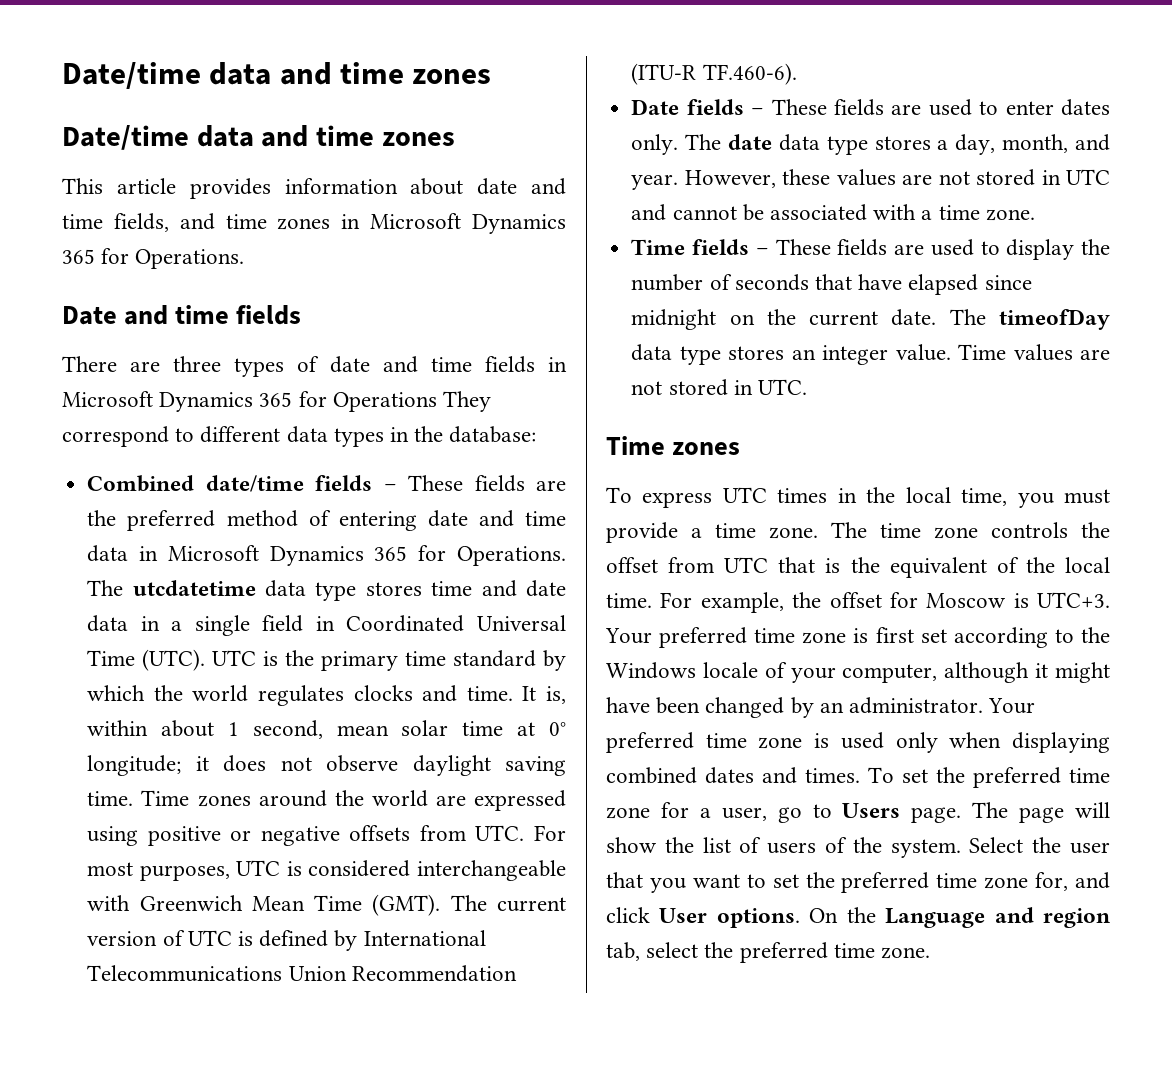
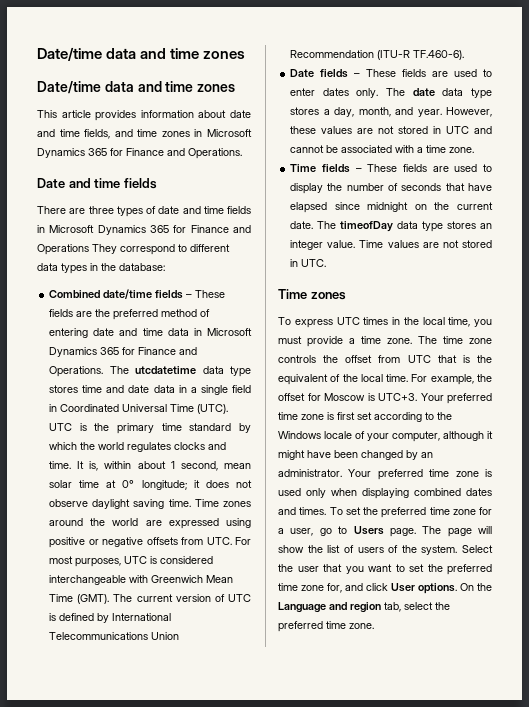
- This article provides information about date and time fields, and time zones in Microsoft Dynamics 365 for Operations.
+ This article provides information about date and time fields, and time zones in Microsoft Dynamics 365 for Finance and Operations.
- There are three types of date and time fields in Microsoft Dynamics 365 for Operations They correspond to different data types in the database:
+ There are three types of date and time fields in Microsoft Dynamics 365 for Finance and Operations They correspond to different data types in the database:
- Combined date/time fields – These fields are the preferred method of entering date and time data in Microsoft Dynamics 365 for Operations.
+ Combined date/time fields – These fields are the preferred method of entering date and time data in Microsoft Dynamics 365 for Finance and Operations.

